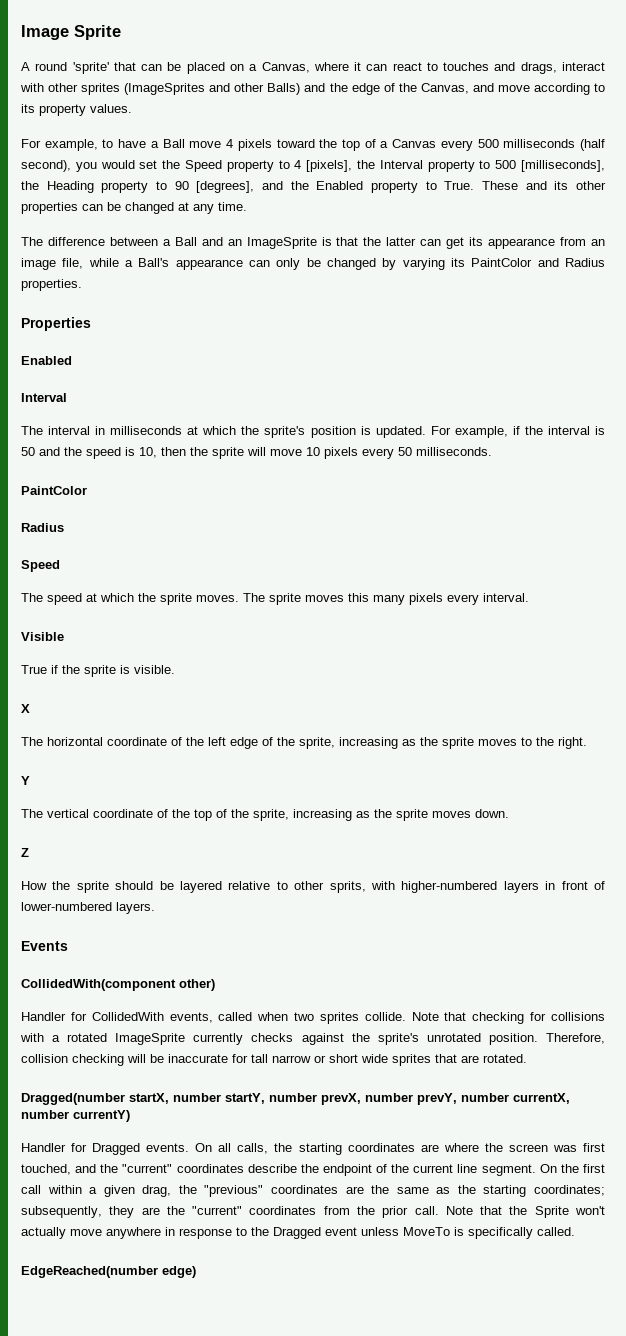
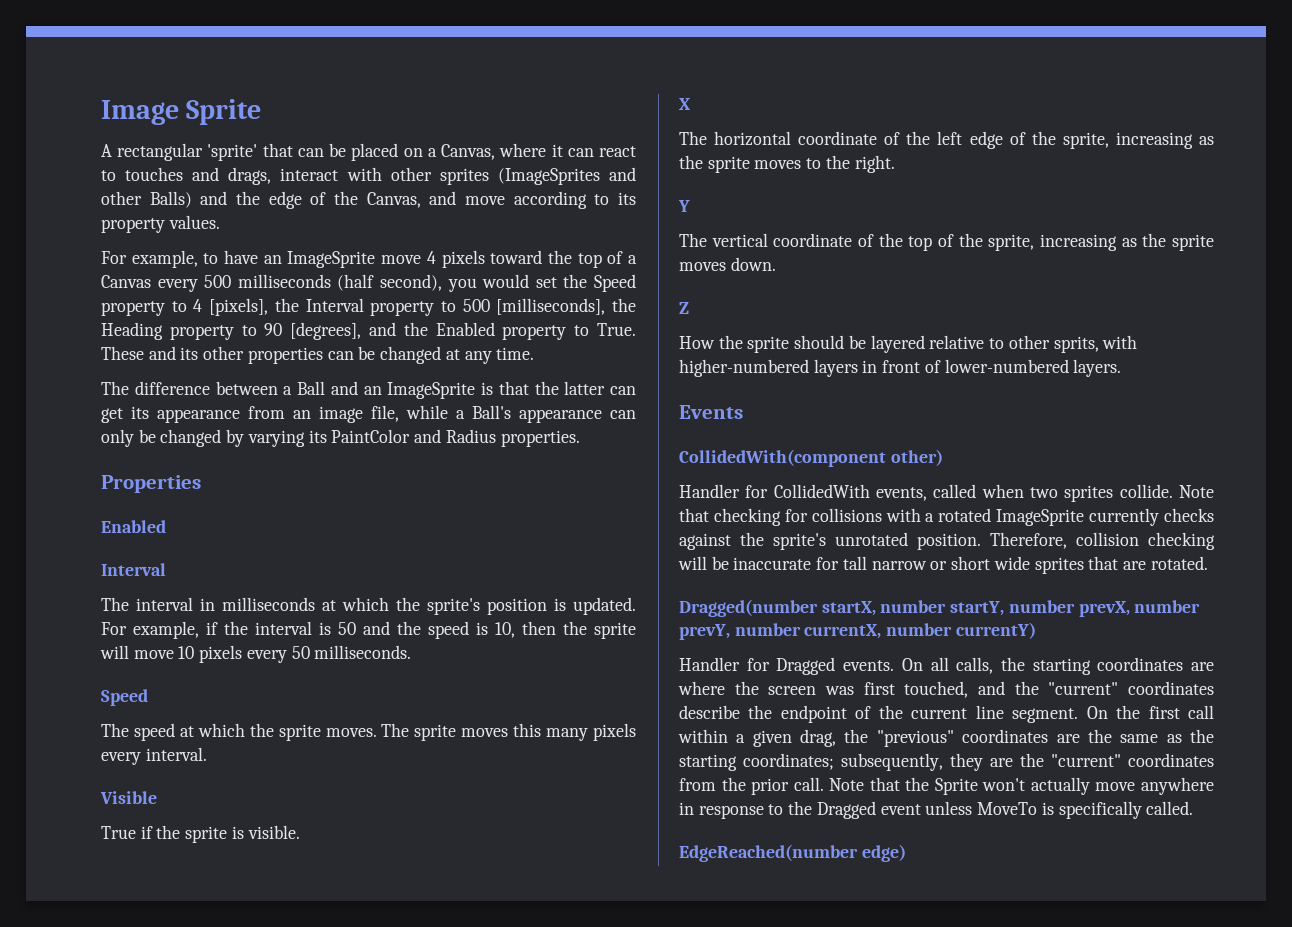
- A round 'sprite' that can be placed on a Canvas, where it can react to touches and drags, interact with other sprites (ImageSprites and other Balls) and the edge of the Canvas, and move according to its property values.
+ A rectangular 'sprite' that can be placed on a Canvas, where it can react to touches and drags, interact with other sprites (ImageSprites and other Balls) and the edge of the Canvas, and move according to its property values.
- For example, to have a Ball move 4 pixels toward the top of a Canvas every 500 milliseconds (half second), you would set the Speed property to 4 [pixels], the Interval property to 500 [milliseconds], the Heading property to 90 [degrees], and the Enabled property to True.
+ For example, to have an ImageSprite move 4 pixels toward the top of a Canvas every 500 milliseconds (half second), you would set the Speed property to 4 [pixels], the Interval property to 500 [milliseconds], the Heading property to 90 [degrees], and the Enabled property to True.
  For example, if the interval is 50 and the speed is 10, then the sprite will move 10 pixels every 50 milliseconds.
- PaintColor
- Radius

